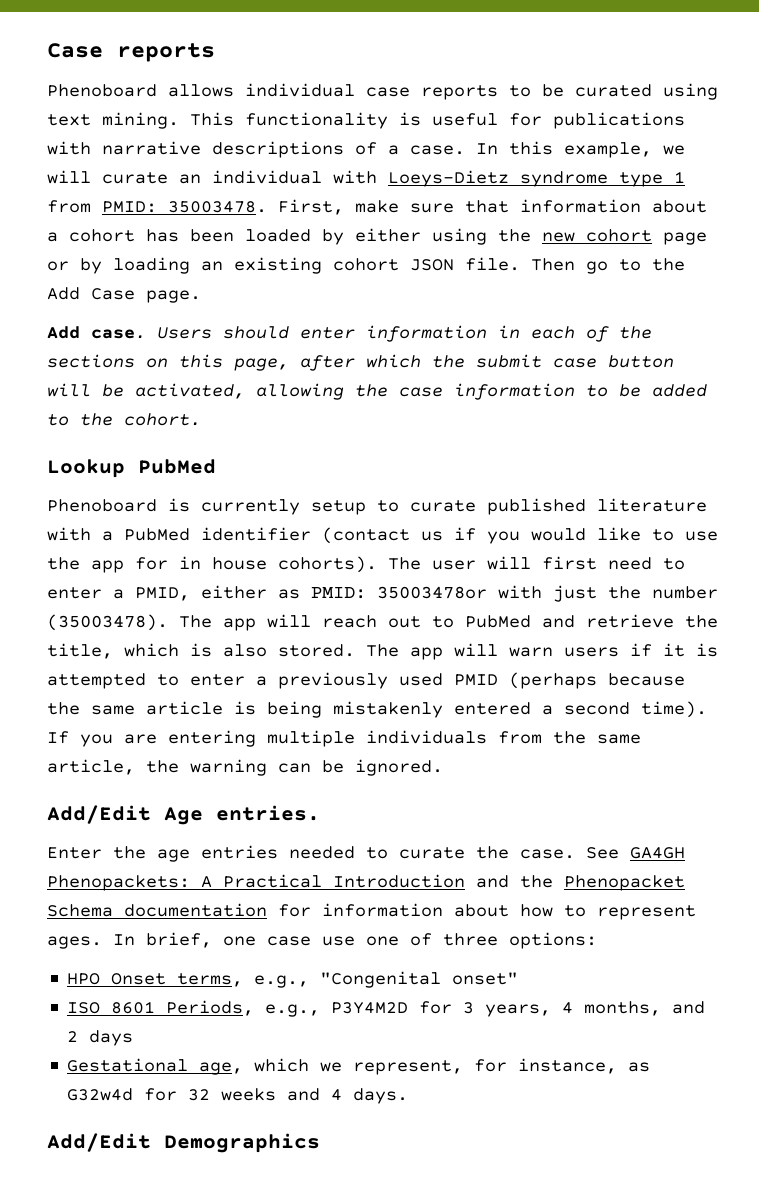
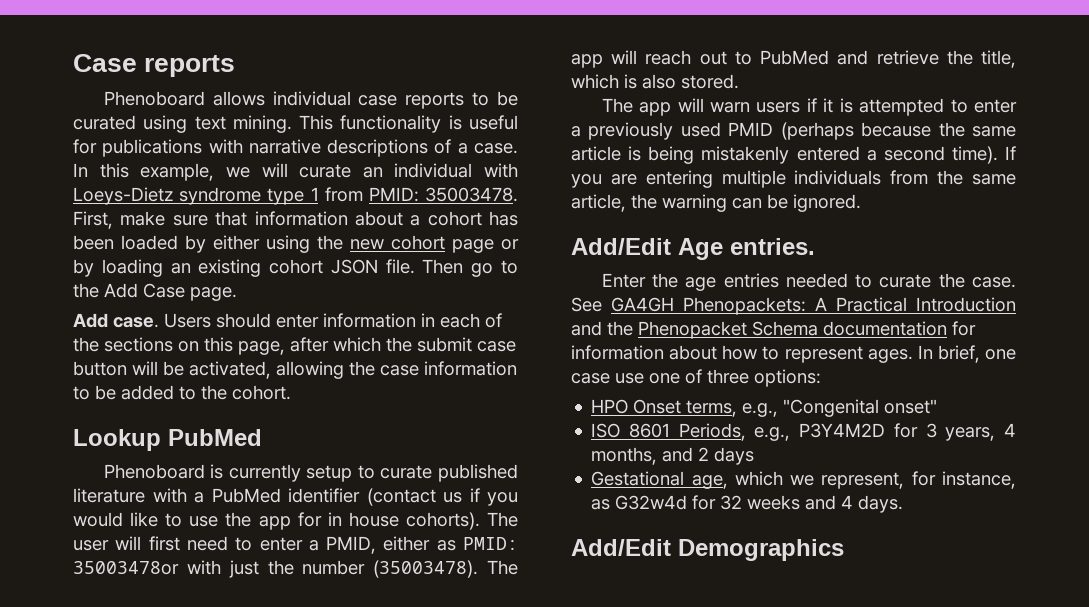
- The app will reach out to PubMed and retrieve the title, which is also stored. The app will warn users if it is attempted to enter a previously used PMID (perhaps because the same article is being mistakenly entered a second time).
+ The app will reach out to PubMed and retrieve the title, which is also stored.
+ The app will warn users if it is attempted to enter a previously used PMID (perhaps because the same article is being mistakenly entered a second time).

